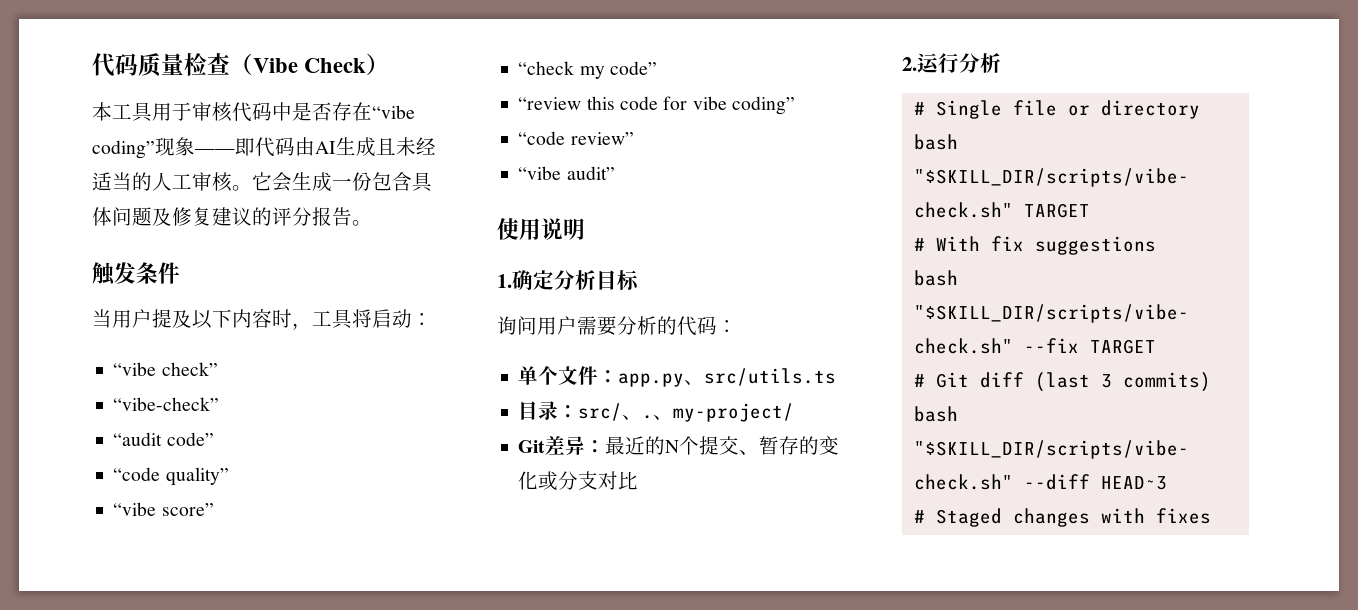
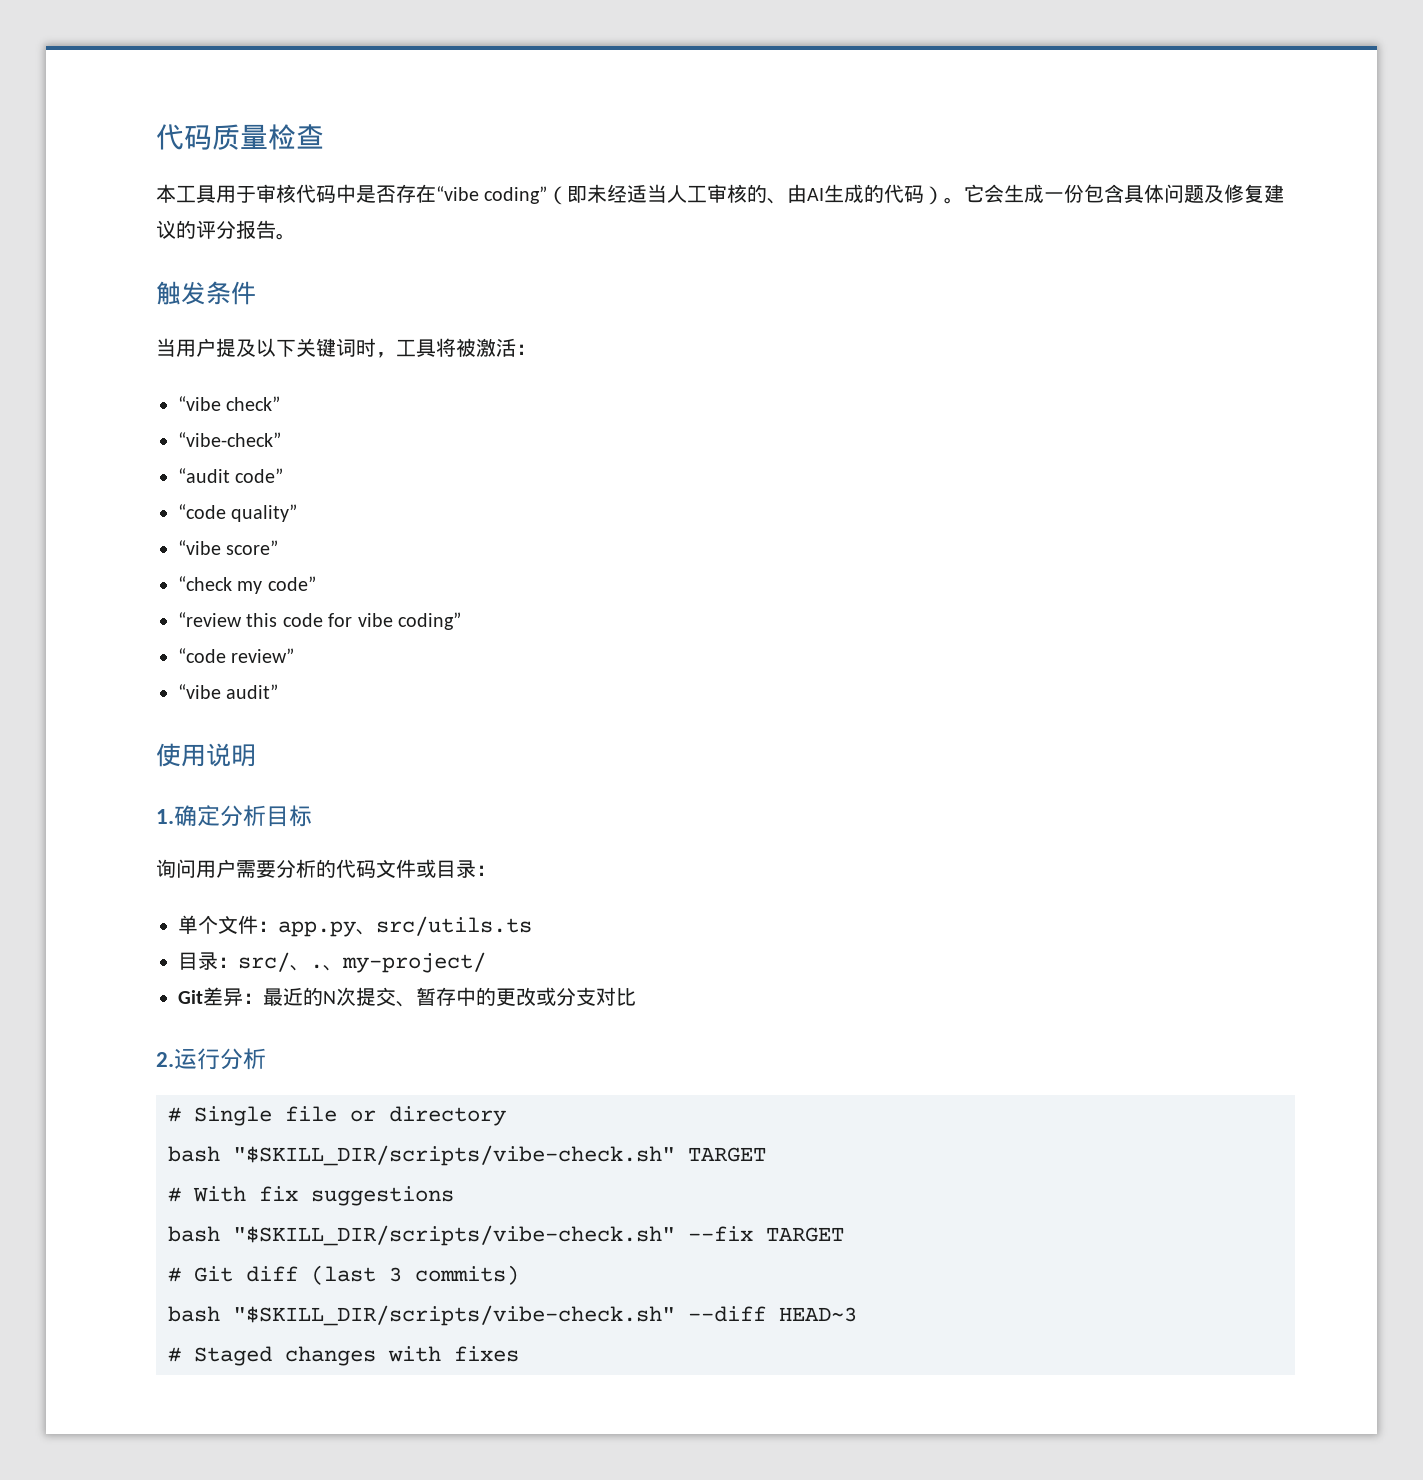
- 代码质量检查（Vibe Check）
+ 代码质量检查
- 本工具用于审核代码中是否存在“vibe coding”现象——即代码由AI生成且未经适当的人工审核。
+ 本工具用于审核代码中是否存在“vibe coding”（即未经适当人工审核的、由AI生成的代码）。
- 当用户提及以下内容时，工具将启动：
+ 当用户提及以下关键词时，工具将被激活：
- 询问用户需要分析的代码：
+ 询问用户需要分析的代码文件或目录：
- Git差异：最近的N个提交、暂存的变化或分支对比
+ Git差异：最近的N次提交、暂存中的更改或分支对比

